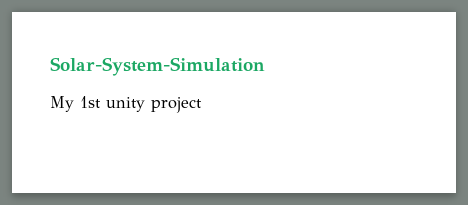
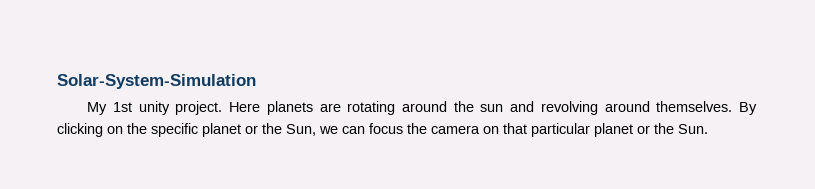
- My 1st unity project
+ My 1st unity project. Here planets are rotating around the sun and revolving around themselves. By clicking on the specific planet or the Sun, we can focus the camera on that particular planet or the Sun.

